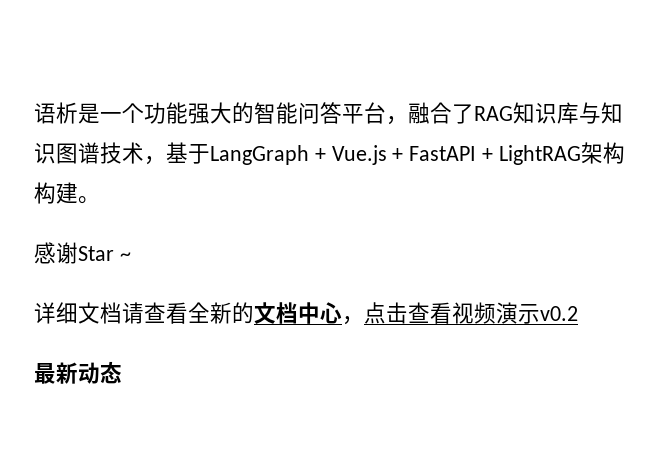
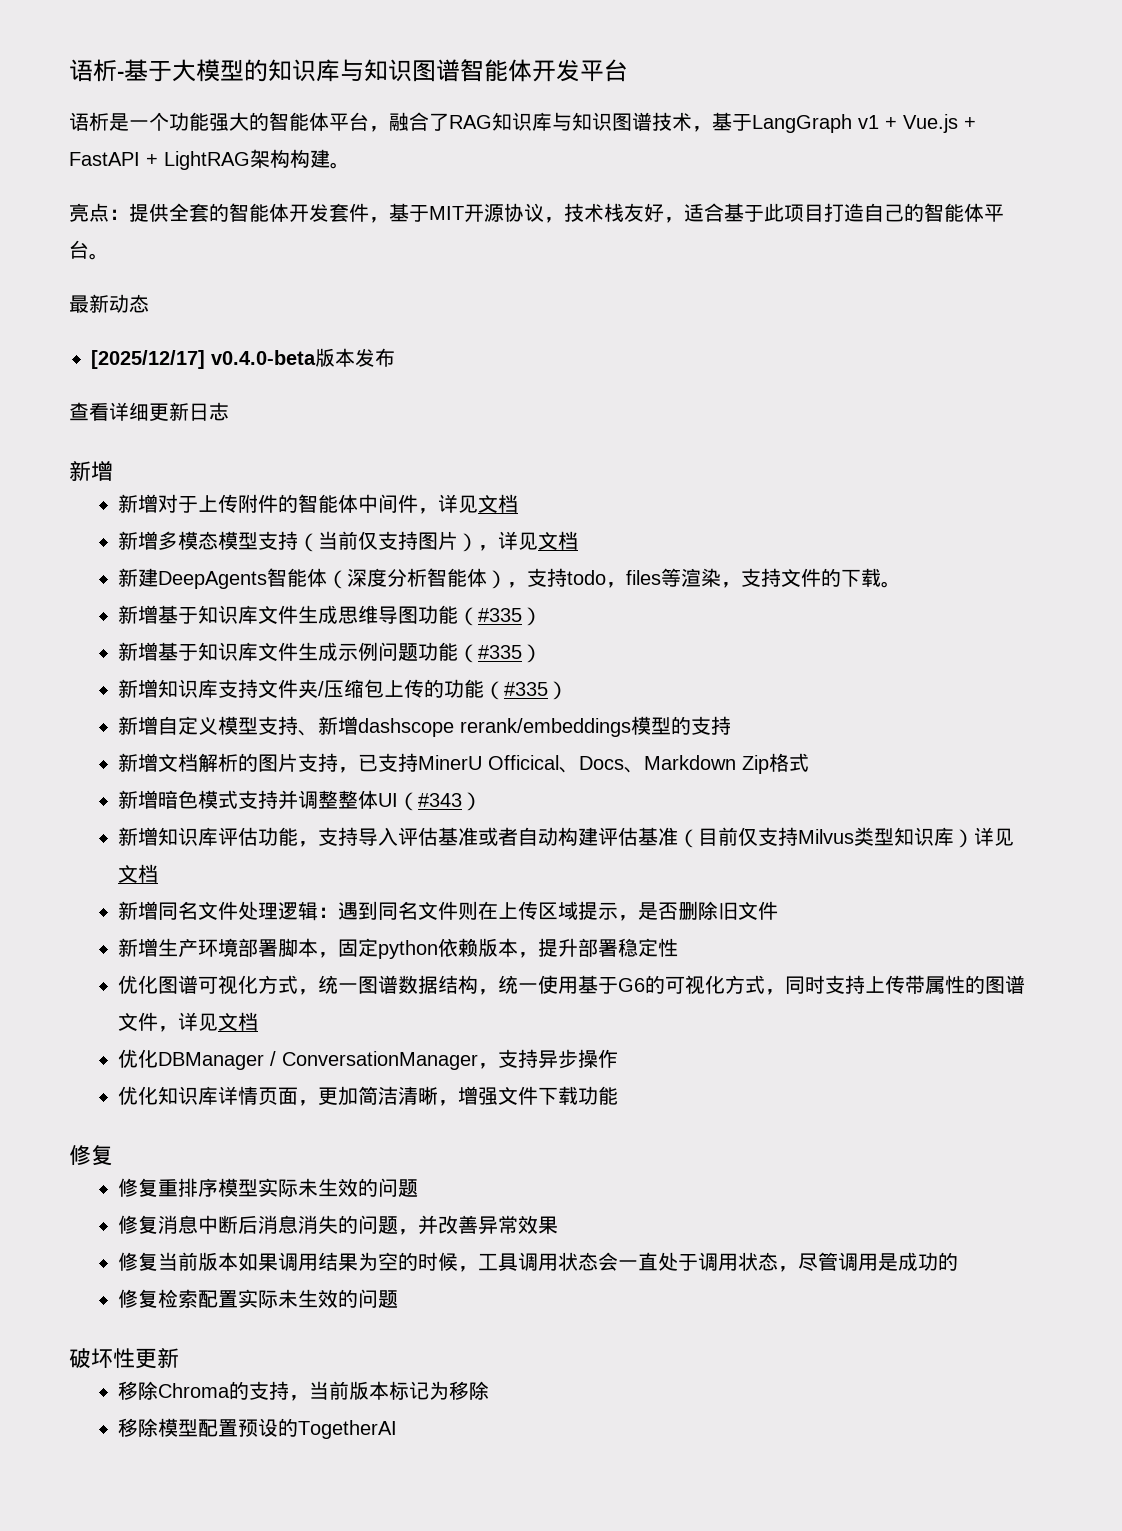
- 语析是一个功能强大的智能问答平台，融合了RAG知识库与知识图谱技术，基于LangGraph + Vue.js + FastAPI + LightRAG架构构建。
+ 语析-基于大模型的知识库与知识图谱智能体开发平台
+ 语析是一个功能强大的智能体平台，融合了RAG知识库与知识图谱技术，基于LangGraph v1 + Vue.js + FastAPI + LightRAG架构构建。
- 感谢Star ~
- 详细文档请查看全新的文档中心，点击查看视频演示v0.2
+ 亮点：提供全套的智能体开发套件，基于MIT开源协议，技术栈友好，适合基于此项目打造自己的智能体平台。
  最新动态
+ [2025/12/17] v0.4.0-beta版本发布
+ 查看详细更新日志
+ 新增
+ 新增对于上传附件的智能体中间件，详见文档
+ 新增多模态模型支持（当前仅支持图片），详见文档
+ 新建DeepAgents智能体（深度分析智能体），支持todo，files等渲染，支持文件的下载。
+ 新增基于知识库文件生成思维导图功能（#335）
+ 新增基于知识库文件生成示例问题功能（#335）
+ 新增知识库支持文件夹/压缩包上传的功能（#335）
+ 新增自定义模型支持、新增dashscope rerank/embeddings模型的支持
+ 新增文档解析的图片支持，已支持MinerU Officical、Docs、Markdown Zip格式
+ 新增暗色模式支持并调整整体UI（#343）
+ 新增知识库评估功能，支持导入评估基准或者自动构建评估基准（目前仅支持Milvus类型知识库）详见文档
+ 新增同名文件处理逻辑：遇到同名文件则在上传区域提示，是否删除旧文件
+ 新增生产环境部署脚本，固定python依赖版本，提升部署稳定性
+ 优化图谱可视化方式，统一图谱数据结构，统一使用基于G6的可视化方式，同时支持上传带属性的图谱文件，详见文档
+ 优化DBManager / ConversationManager，支持异步操作
+ 优化知识库详情页面，更加简洁清晰，增强文件下载功能
+ 修复
+ 修复重排序模型实际未生效的问题
+ 修复消息中断后消息消失的问题，并改善异常效果
+ 修复当前版本如果调用结果为空的时候，工具调用状态会一直处于调用状态，尽管调用是成功的
+ 修复检索配置实际未生效的问题
+ 破坏性更新
+ 移除Chroma的支持，当前版本标记为移除
+ 移除模型配置预设的TogetherAI

